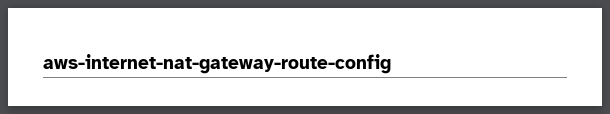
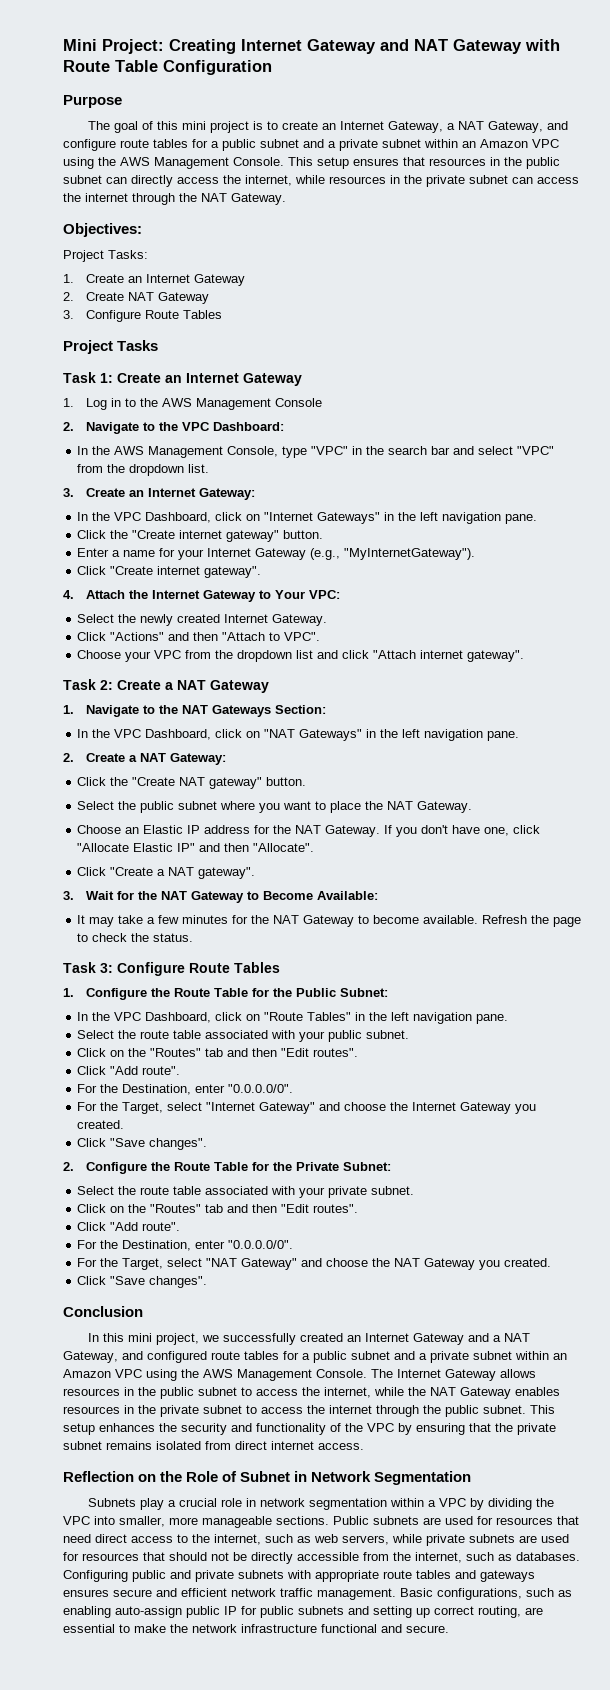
- aws-internet-nat-gateway-route-config
+ Mini Project: Creating Internet Gateway and NAT Gateway with Route Table Configuration
+ Purpose
+ The goal of this mini project is to create an Internet Gateway, a NAT Gateway, and configure route tables for a public subnet and a private subnet within an Amazon VPC using the AWS Management Console. This setup ensures that resources in the public subnet can directly access the internet, while resources in the private subnet can access the internet through the NAT Gateway.
+ Objectives:
+ Project Tasks:
+ 1. Create an Internet Gateway
+ 2. Create NAT Gateway
+ 3. Configure Route Tables
+ Project Tasks
+ Task 1: Create an Internet Gateway
+ 1. Log in to the AWS Management Console
+ 2. Navigate to the VPC Dashboard:
+ In the AWS Management Console, type "VPC" in the search bar and select "VPC" from the dropdown list.
+ 3. Create an Internet Gateway:
+ In the VPC Dashboard, click on "Internet Gateways" in the left navigation pane.
+ Click the "Create internet gateway" button.
+ Enter a name for your Internet Gateway (e.g., "MyInternetGateway").
+ Click "Create internet gateway".
+ 4. Attach the Internet Gateway to Your VPC:
+ Select the newly created Internet Gateway.
+ Click "Actions" and then "Attach to VPC".
+ Choose your VPC from the dropdown list and click "Attach internet gateway".
+ Task 2: Create a NAT Gateway
+ 1. Navigate to the NAT Gateways Section:
+ In the VPC Dashboard, click on "NAT Gateways" in the left navigation pane.
+ 2. Create a NAT Gateway:
+ Click the "Create NAT gateway" button.
+ Select the public subnet where you want to place the NAT Gateway.
+ Choose an Elastic IP address for the NAT Gateway. If you don't have one, click "Allocate Elastic IP" and then "Allocate".
+ Click "Create a NAT gateway".
+ 3. Wait for the NAT Gateway to Become Available:
+ It may take a few minutes for the NAT Gateway to become available. Refresh the page to check the status.
+ Task 3: Configure Route Tables
+ 1. Configure the Route Table for the Public Subnet:
+ In the VPC Dashboard, click on "Route Tables" in the left navigation pane.
+ Select the route table associated with your public subnet.
+ Click on the "Routes" tab and then "Edit routes".
+ Click "Add route".
+ For the Destination, enter "0.0.0.0/0".
+ For the Target, select "Internet Gateway" and choose the Internet Gateway you created.
+ Click "Save changes".
+ 2. Configure the Route Table for the Private Subnet:
+ Select the route table associated with your private subnet.
+ Click on the "Routes" tab and then "Edit routes".
+ Click "Add route".
+ For the Destination, enter "0.0.0.0/0".
+ For the Target, select "NAT Gateway" and choose the NAT Gateway you created.
+ Click "Save changes".
+ Conclusion
+ In this mini project, we successfully created an Internet Gateway and a NAT Gateway, and configured route tables for a public subnet and a private subnet within an Amazon VPC using the AWS Management Console. The Internet Gateway allows resources in the public subnet to access the internet, while the NAT Gateway enables resources in the private subnet to access the internet through the public subnet. This setup enhances the security and functionality of the VPC by ensuring that the private subnet remains isolated from direct internet access.
+ Reflection on the Role of Subnet in Network Segmentation
+ Subnets play a crucial role in network segmentation within a VPC by dividing the VPC into smaller, more manageable sections. Public subnets are used for resources that need direct access to the internet, such as web servers, while private subnets are used for resources that should not be directly accessible from the internet, such as databases. Configuring public and private subnets with appropriate route tables and gateways ensures secure and efficient network traffic management. Basic configurations, such as enabling auto-assign public IP for public subnets and setting up correct routing, are essential to make the network infrastructure functional and secure.

